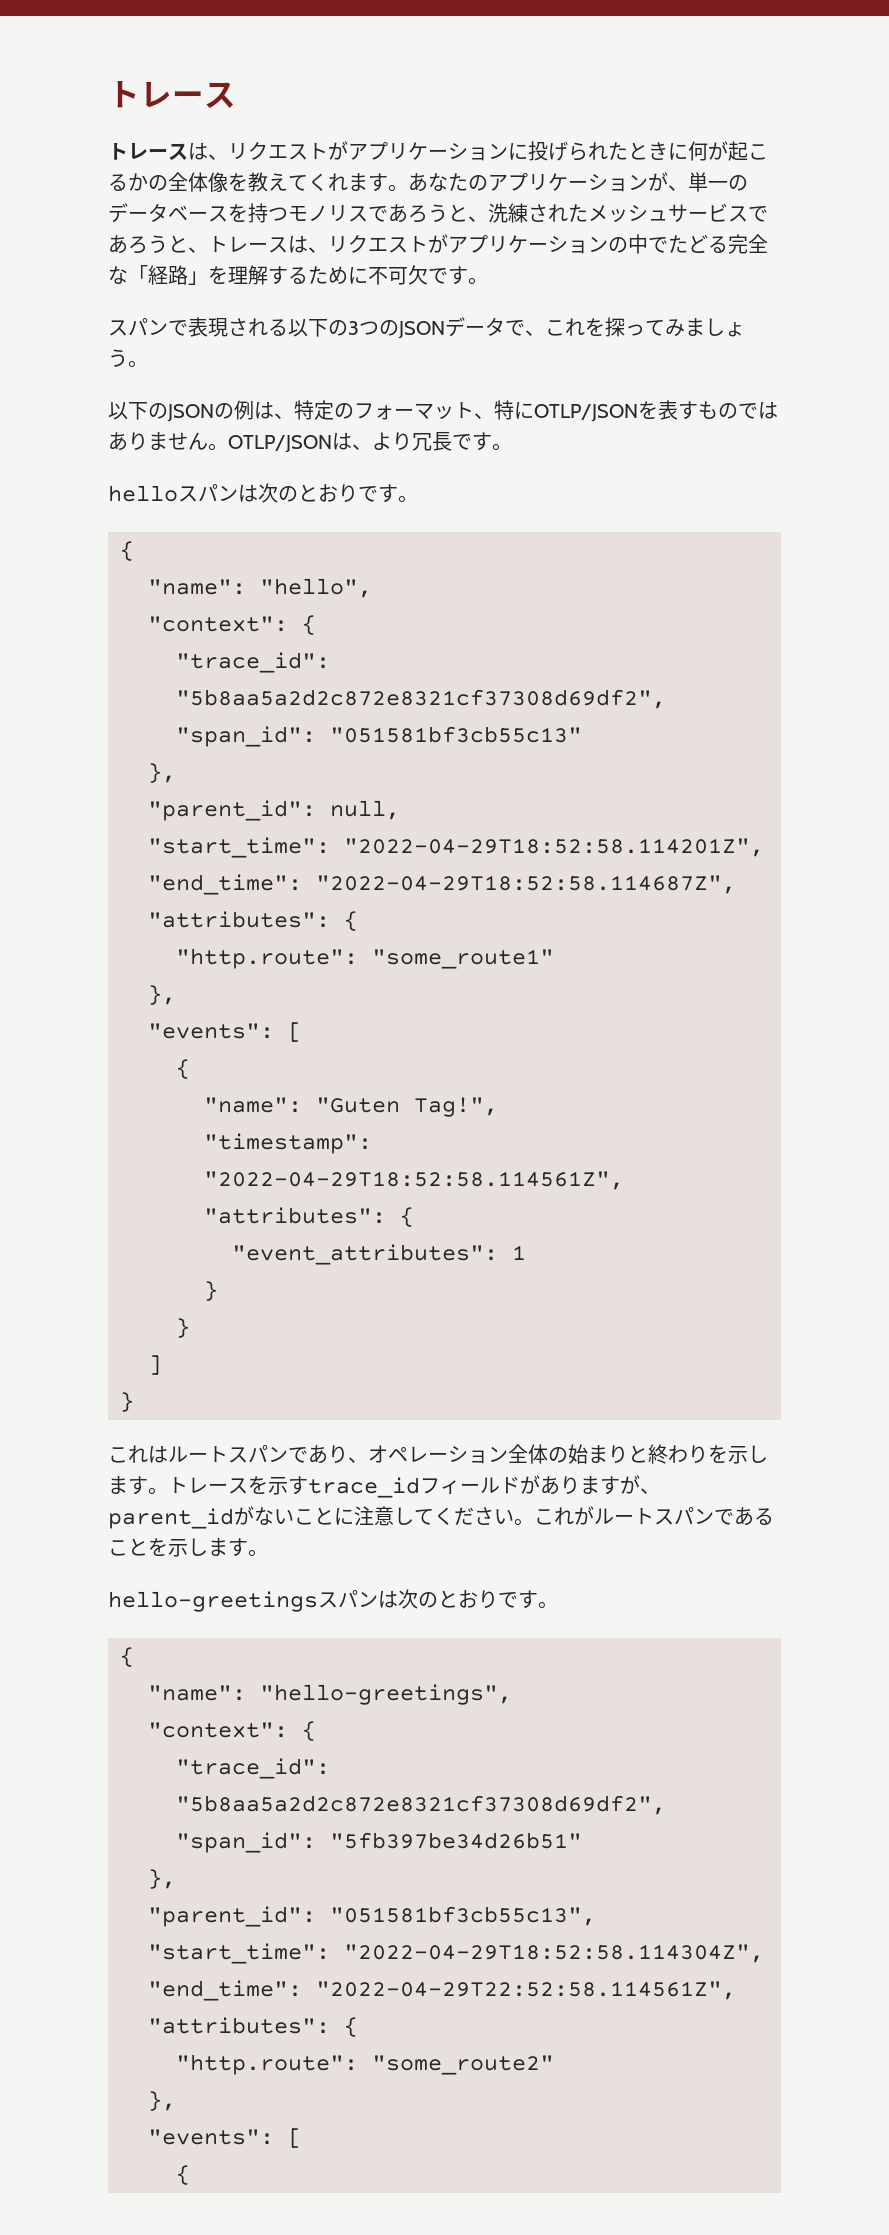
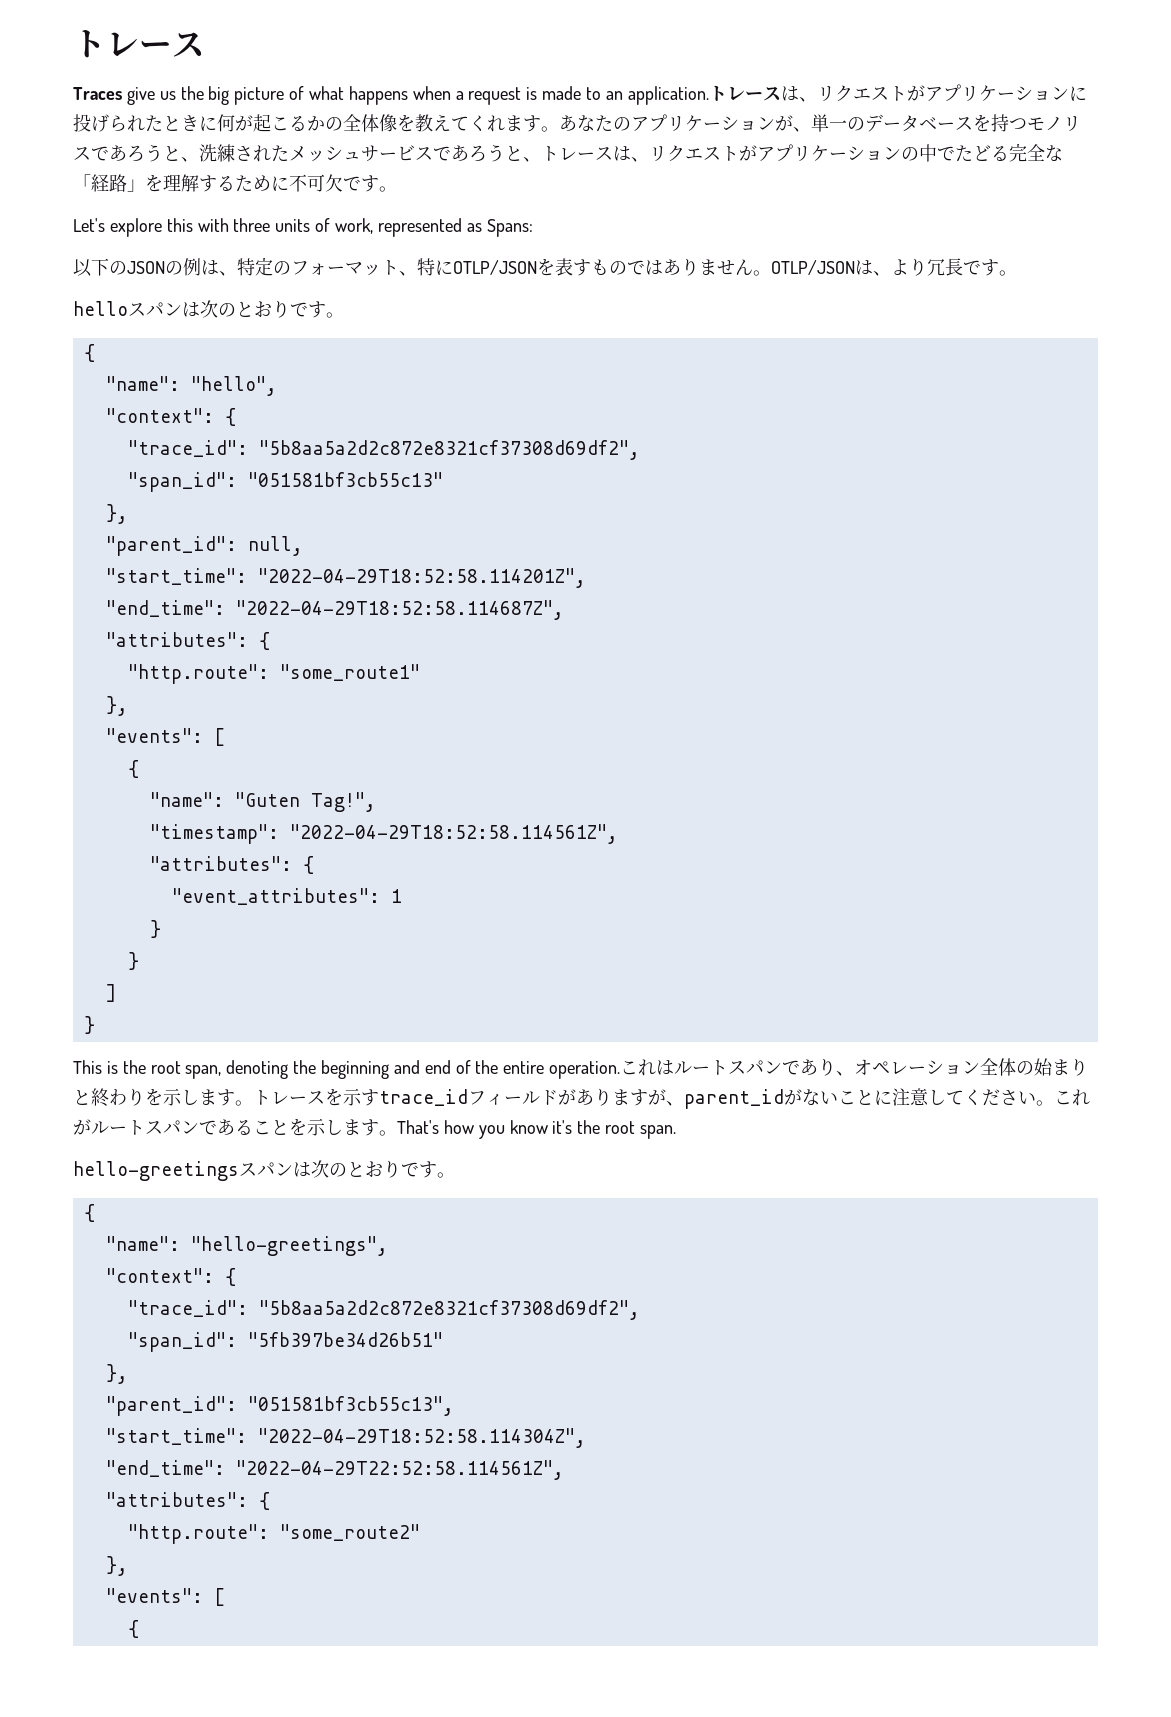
+ Traces give us the big picture of what happens when a request is made to an application.
- スパンで表現される以下の3つのJSONデータで、これを探ってみましょう。
+ Let's explore this with three units of work, represented as Spans:
+ This is the root span, denoting the beginning and end of the entire operation.
+ That's how you know it's the root span.

